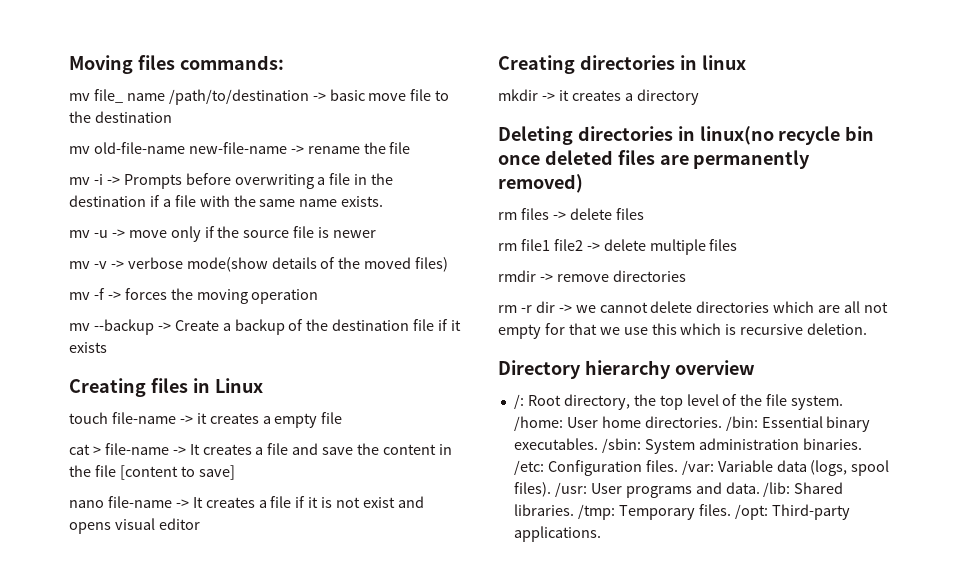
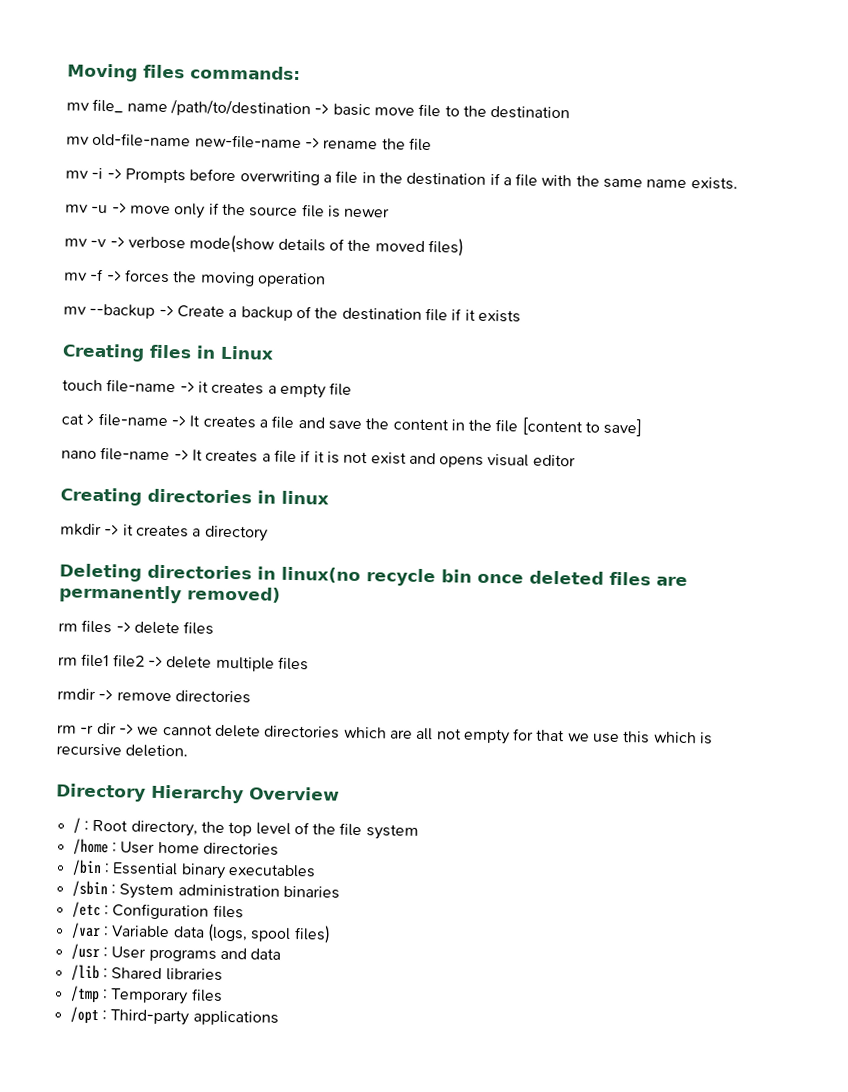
- Directory hierarchy overview
- /: Root directory, the top level of the file system. /home: User home directories. /bin: Essential binary executables. /sbin: System administration binaries. /etc: Configuration files. /var: Variable data (logs, spool files). /usr: User programs and data. /lib: Shared libraries. /tmp: Temporary files. /opt: Third-party applications.
+ Directory Hierarchy Overview
+ / : Root directory, the top level of the file system
+ /home : User home directories
+ /bin : Essential binary executables
+ /sbin : System administration binaries
+ /etc : Configuration files
+ /var : Variable data (logs, spool files)
+ /usr : User programs and data
+ /lib : Shared libraries
+ /tmp : Temporary files
+ /opt : Third-party applications

